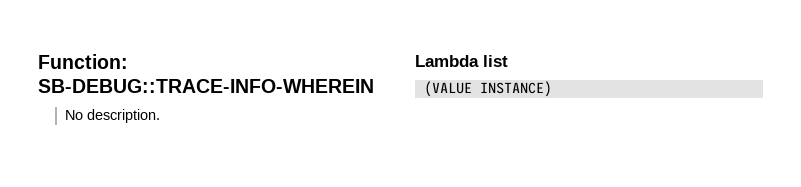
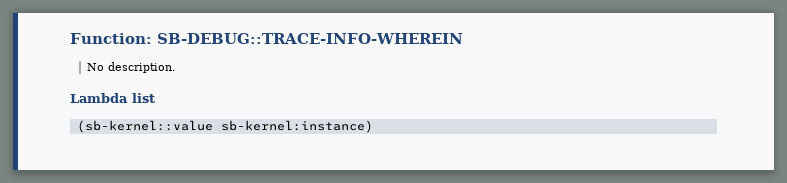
- (VALUE INSTANCE)
+ (sb-kernel::value sb-kernel:instance)

